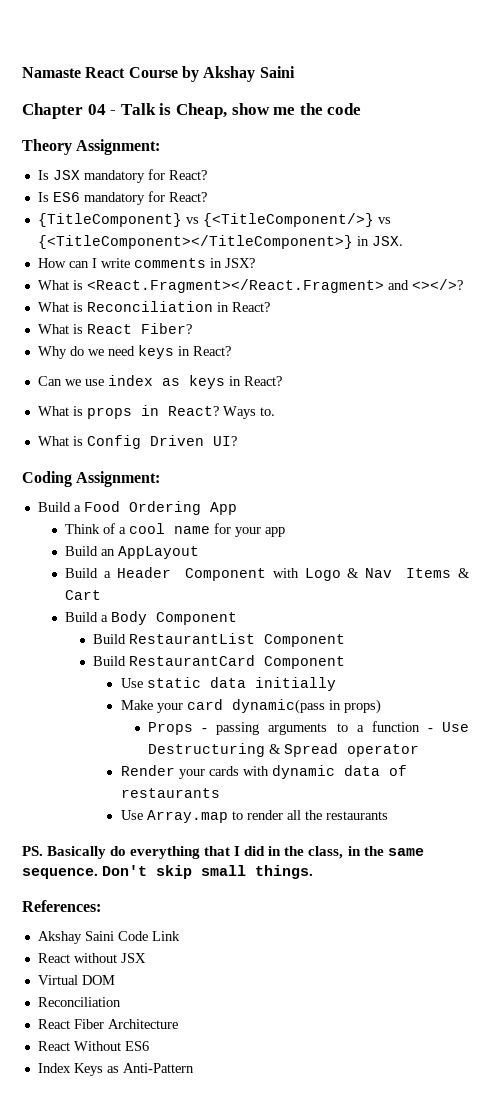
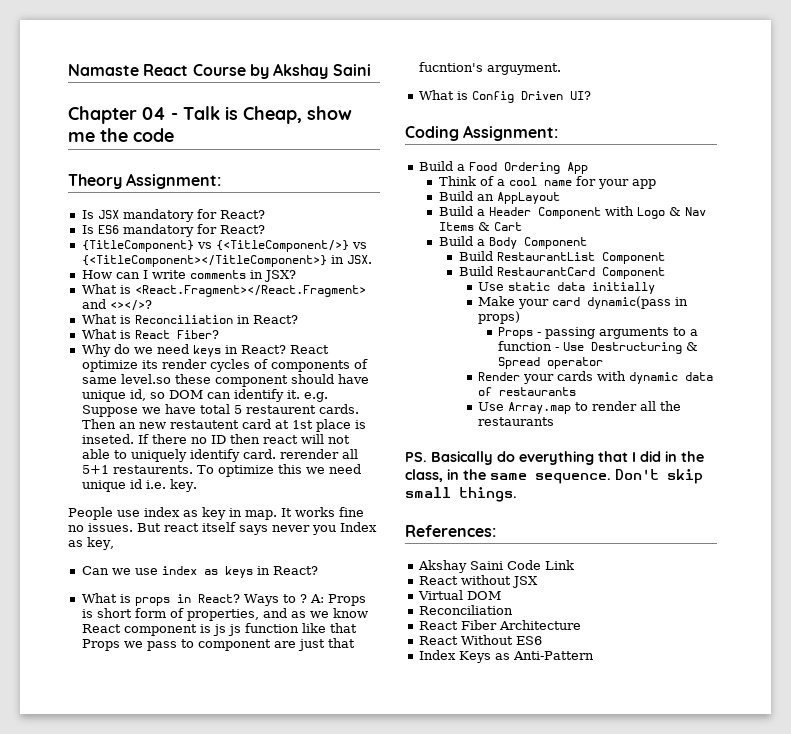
+ React optimize its render cycles of components of same level.so these component should have unique id, so DOM can identify it. e.g. Suppose we have total 5 restaurent cards. Then an new restautent card at 1st place is inseted. If there no ID then react will not able to uniquely identify card. rerender all 5+1 restaurents. To optimize this we need unique id i.e. key.
+ People use index as key in map. It works fine no issues. But react itself says never you Index as key,
- Ways to.
+ Ways to ? A: Props is short form of properties, and as we know React component is js js function like that Props we pass to component are just that fucntion's arguyment.

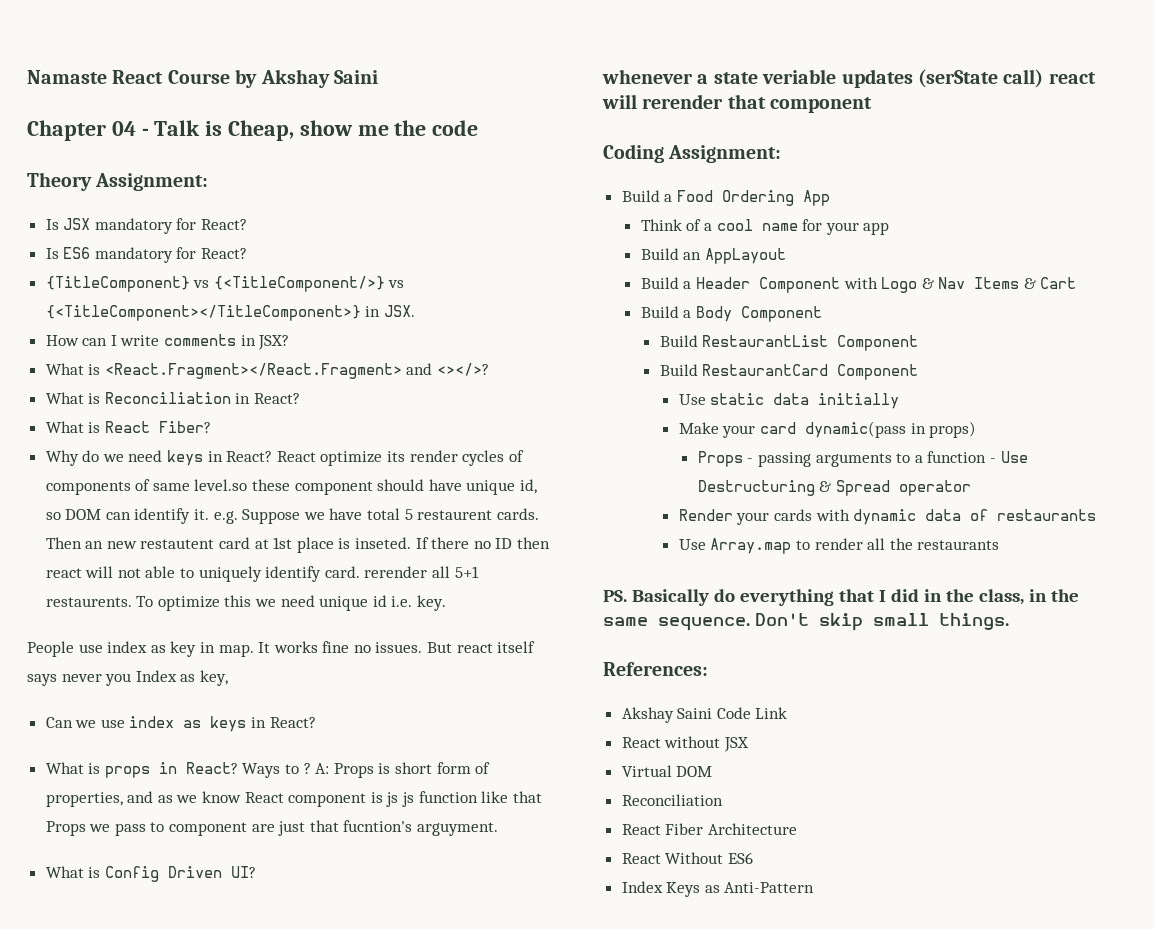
+ whenever a state veriable updates (serState call) react will rerender that component

